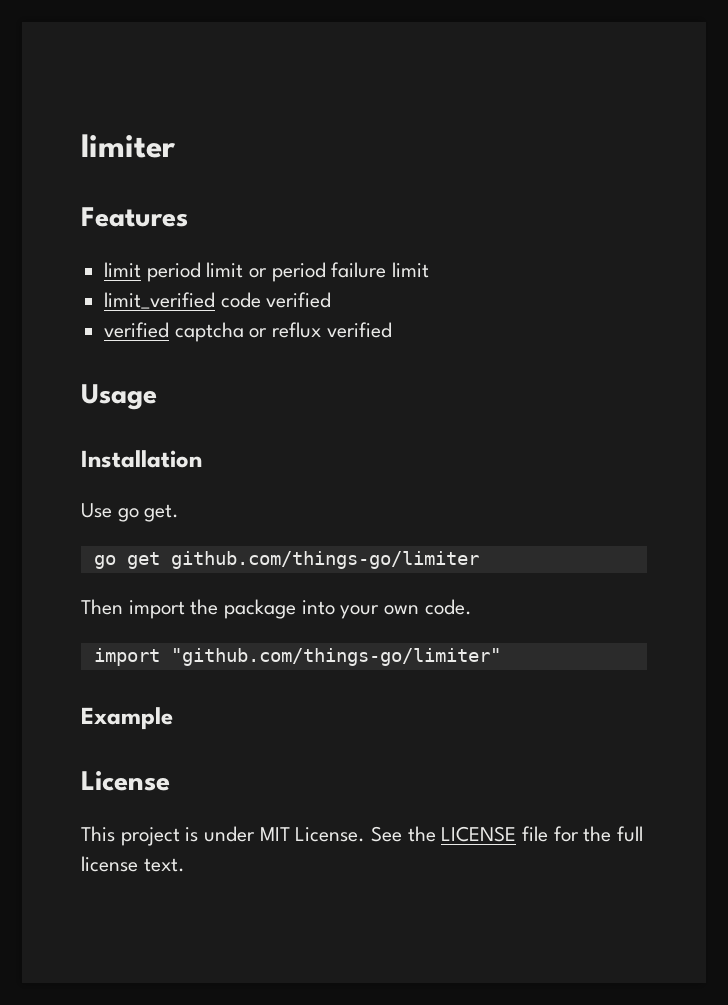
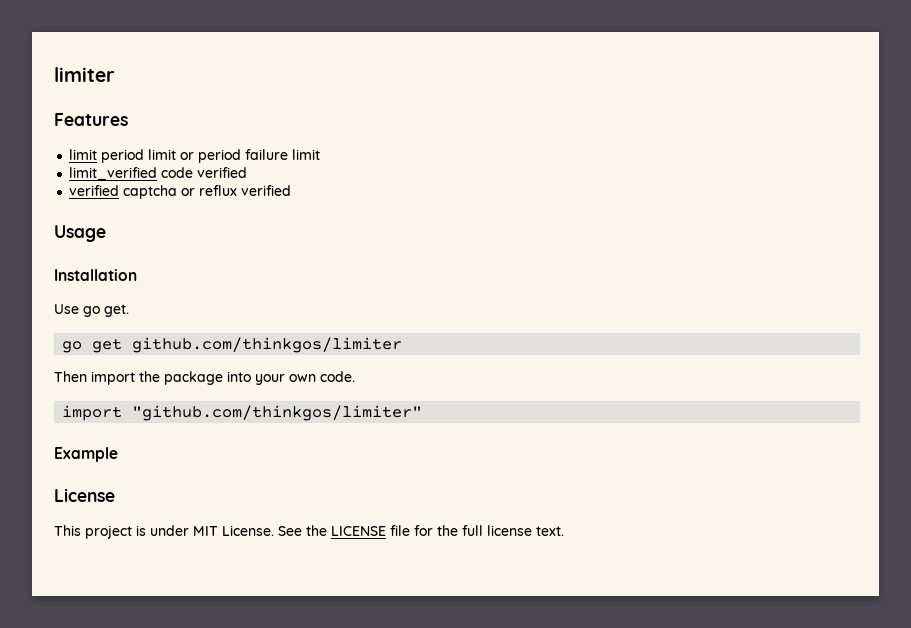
- go get github.com/things-go/limiter
+ go get github.com/thinkgos/limiter
- import "github.com/things-go/limiter"
+ import "github.com/thinkgos/limiter"

